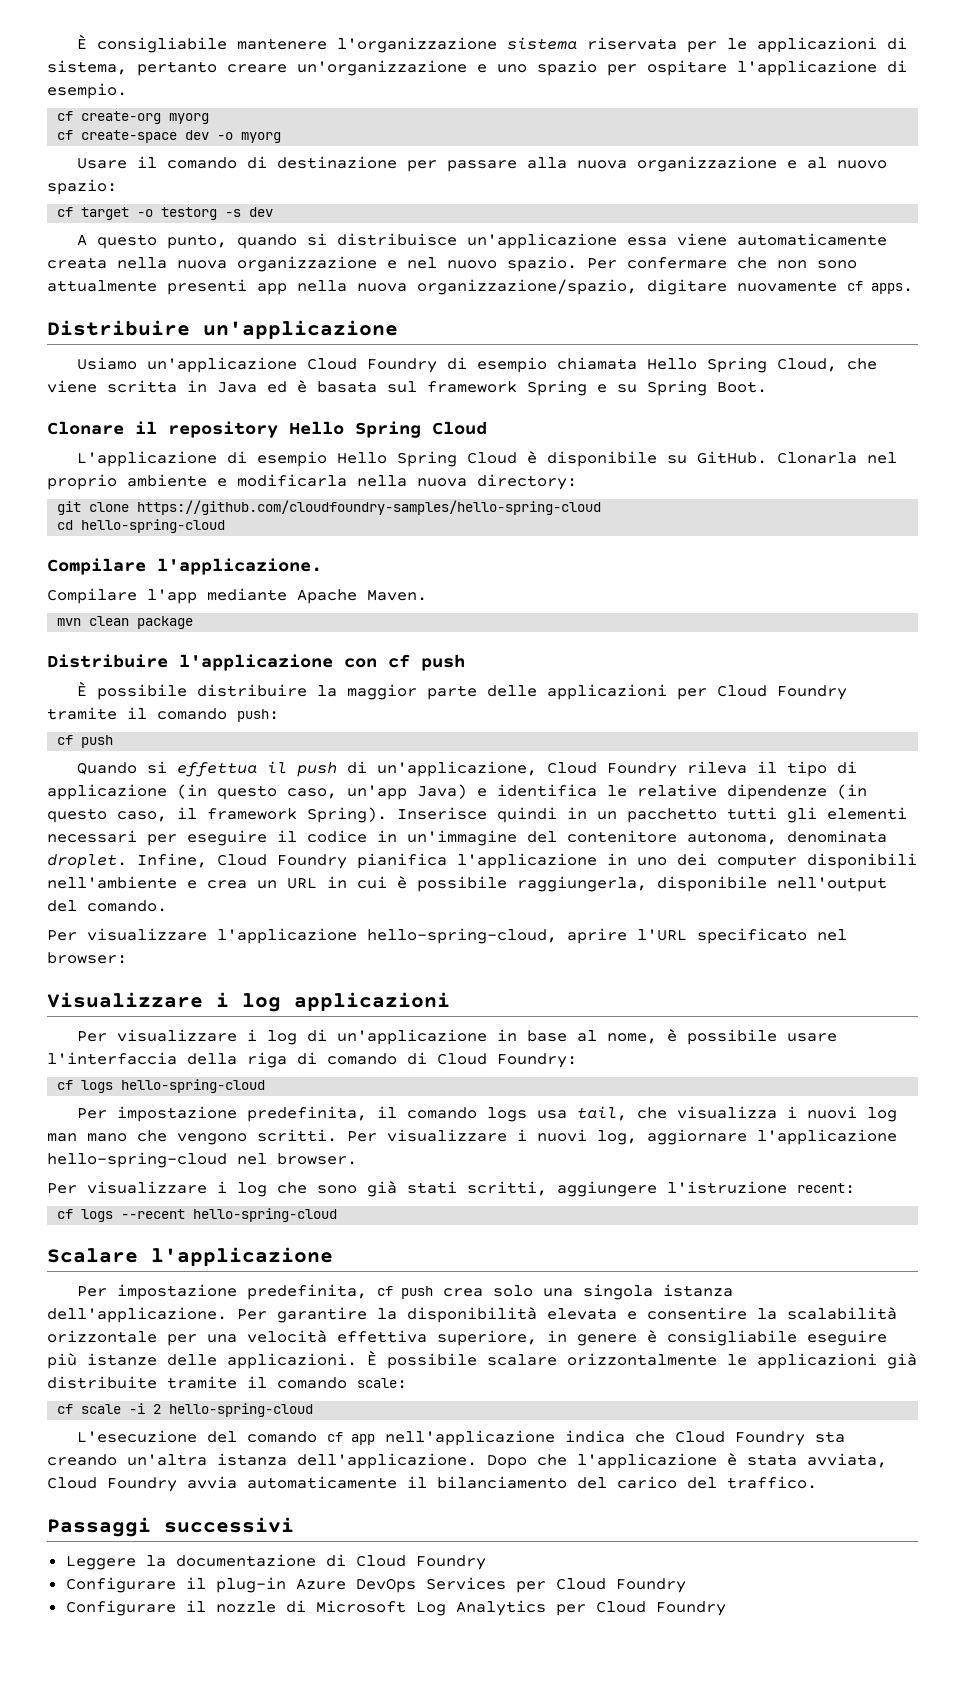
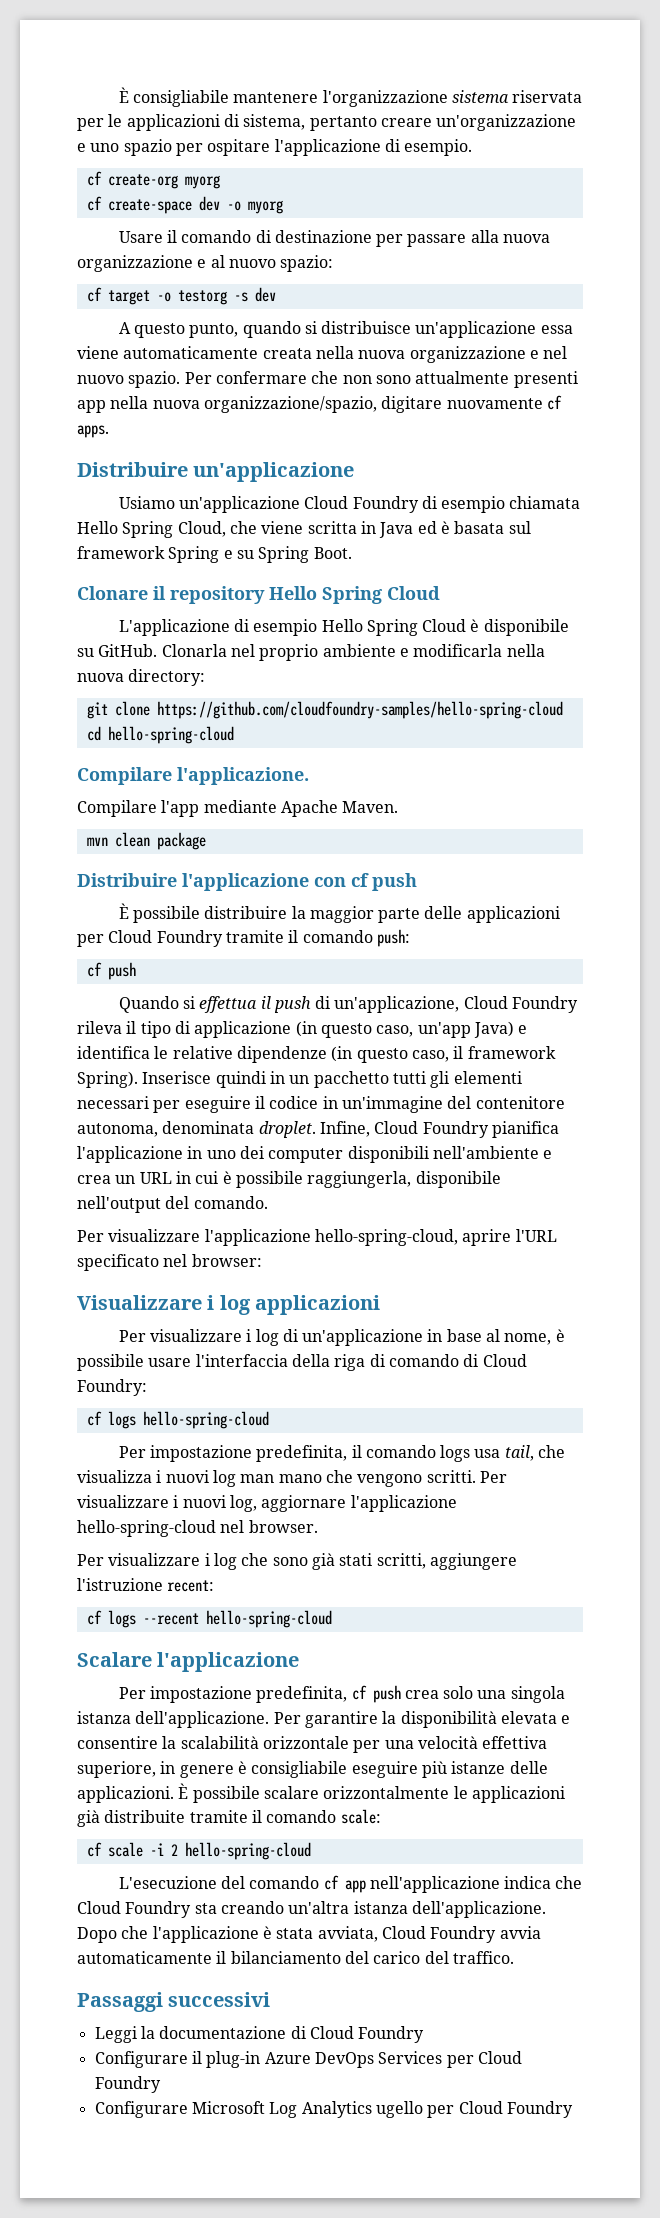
- Leggere la documentazione di Cloud Foundry
+ Leggi la documentazione di Cloud Foundry
- Configurare il nozzle di Microsoft Log Analytics per Cloud Foundry
+ Configurare Microsoft Log Analytics ugello per Cloud Foundry

